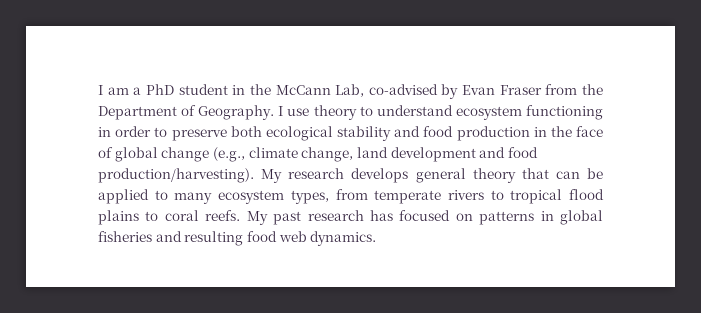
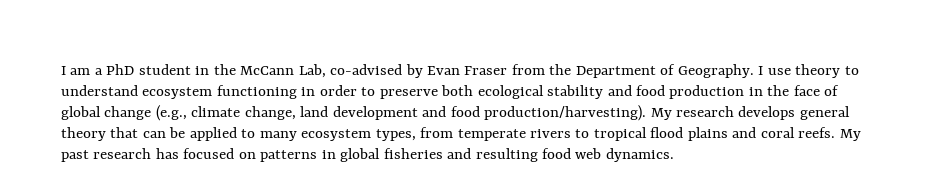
- My research develops general theory that can be applied to many ecosystem types, from temperate rivers to tropical flood plains to coral reefs.
+ My research develops general theory that can be applied to many ecosystem types, from temperate rivers to tropical flood plains and coral reefs.

